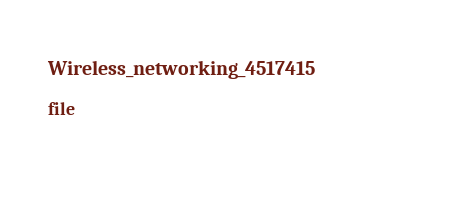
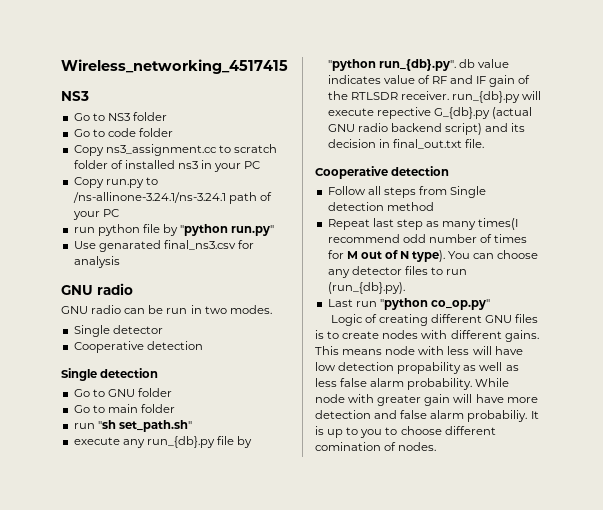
  Wireless_networking_4517415
- file
+ NS3
+ Go to NS3 folder
+ Go to code folder
+ Copy ns3_assignment.cc to scratch folder of installed ns3 in your PC
+ Copy run.py to /ns-allinone-3.24.1/ns-3.24.1 path of your PC
+ run python file by "python run.py"
+ Use genarated final_ns3.csv for analysis
+ GNU radio
+ GNU radio can be run in two modes.
+ Single detector
+ Cooperative detection
+ Single detection
+ Go to GNU folder
+ Go to main folder
+ run "sh set_path.sh"
+ execute any run_{db}.py file by "python run_{db}.py". db value indicates value of RF and IF gain of the RTLSDR receiver. run_{db}.py will execute repective G_{db}.py (actual GNU radio backend script) and its decision in final_out.txt file.
+ Cooperative detection
+ Follow all steps from Single detection method
+ Repeat last step as many times(I recommend odd number of times for M out of N type). You can choose any detector files to run (run_{db}.py).
+ Last run "python co_op.py"
+ Logic of creating different GNU files is to create nodes with different gains. This means node with less will have low detection propability as well as less false alarm probability. While node with greater gain will have more detection and false alarm probabiliy. It is up to you to choose different comination of nodes.

